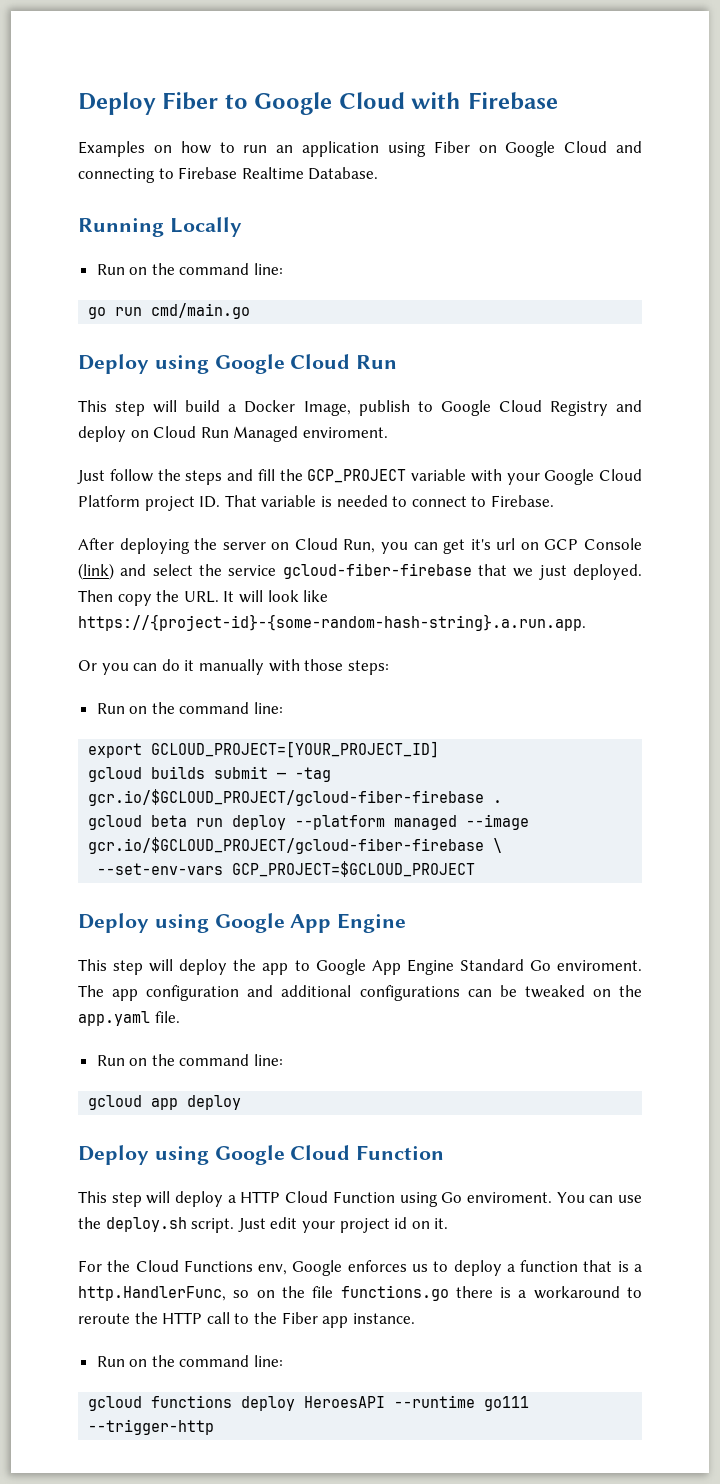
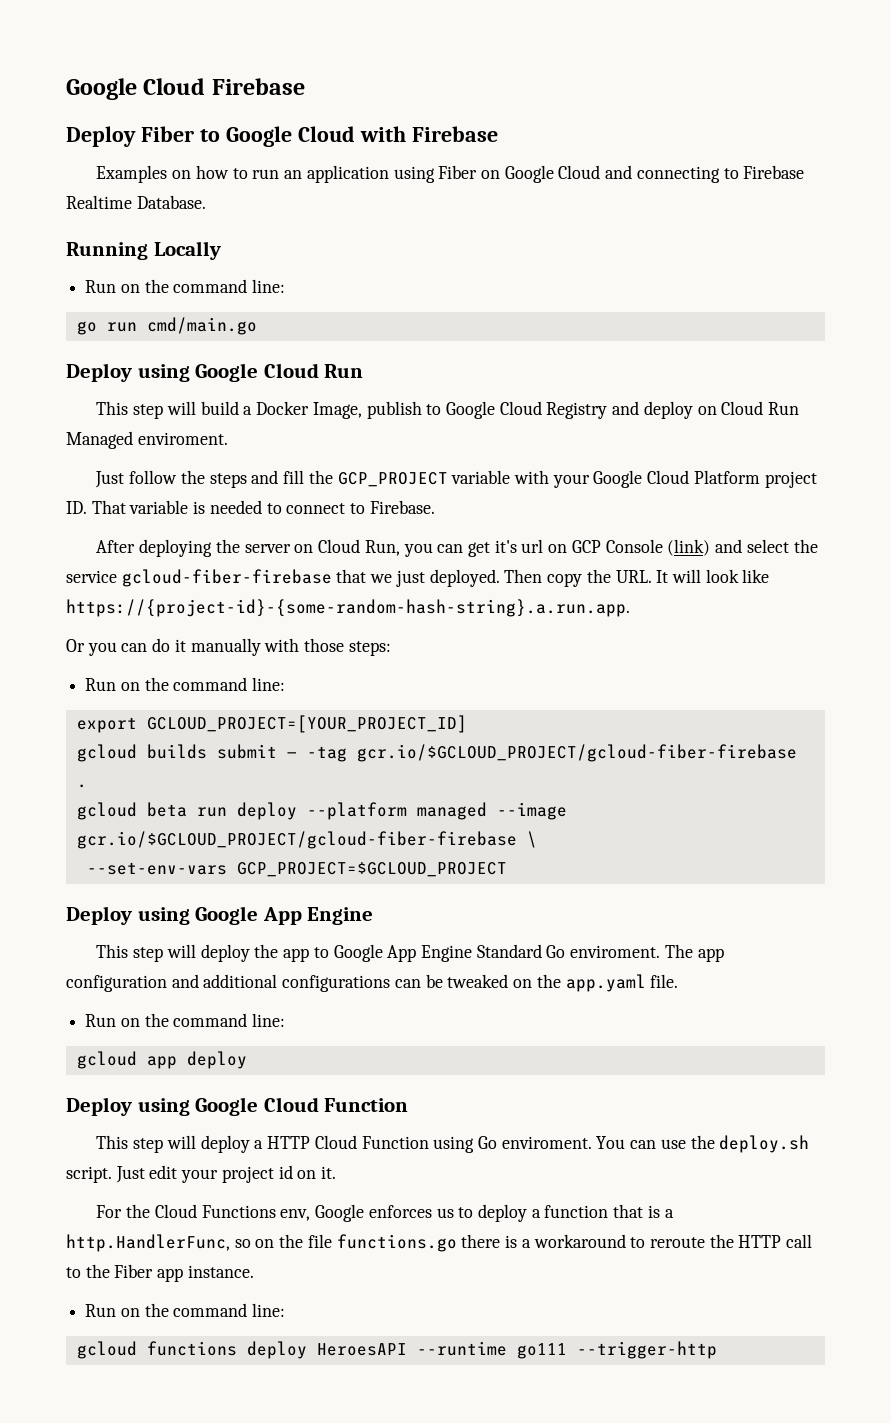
+ Google Cloud Firebase

